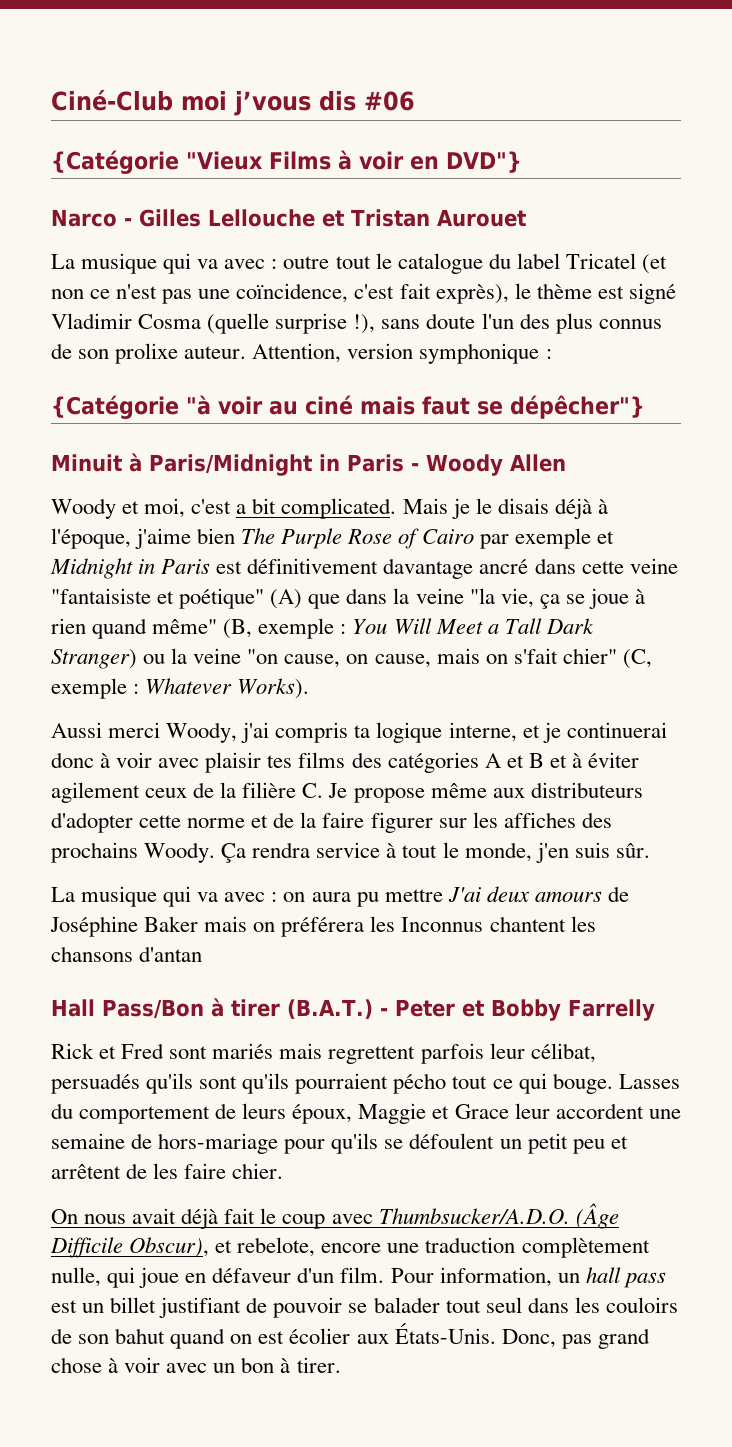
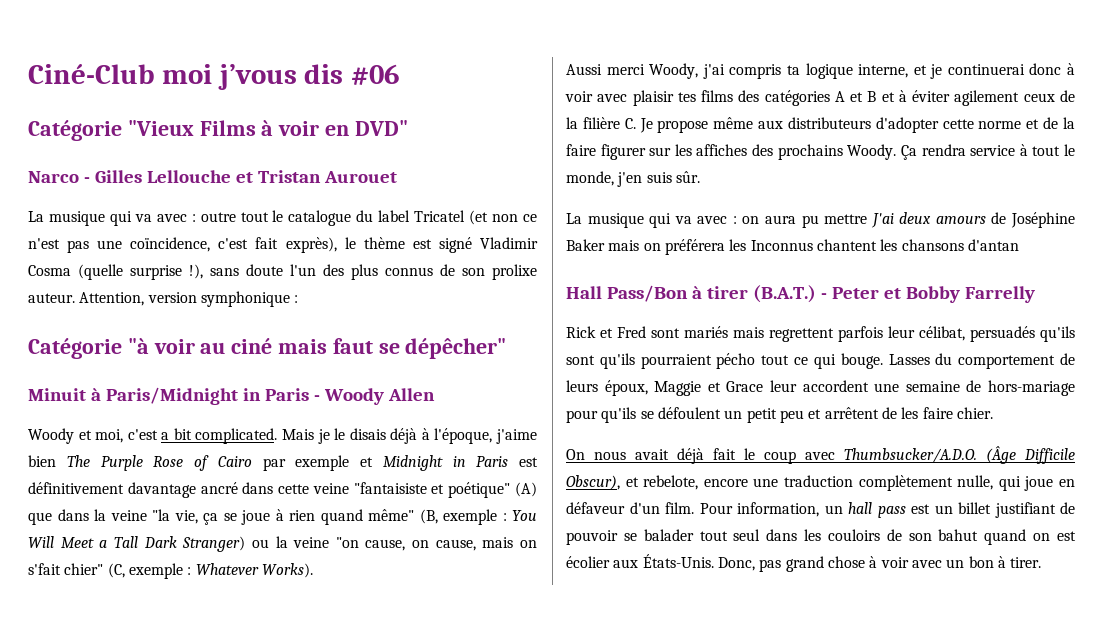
- {Catégorie "Vieux Films à voir en DVD"}
+ Catégorie "Vieux Films à voir en DVD"
- {Catégorie "à voir au ciné mais faut se dépêcher"}
+ Catégorie "à voir au ciné mais faut se dépêcher"

